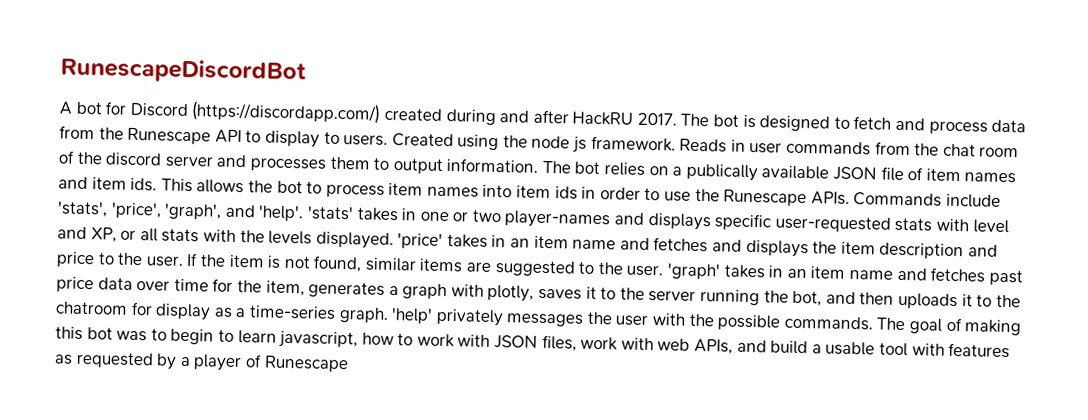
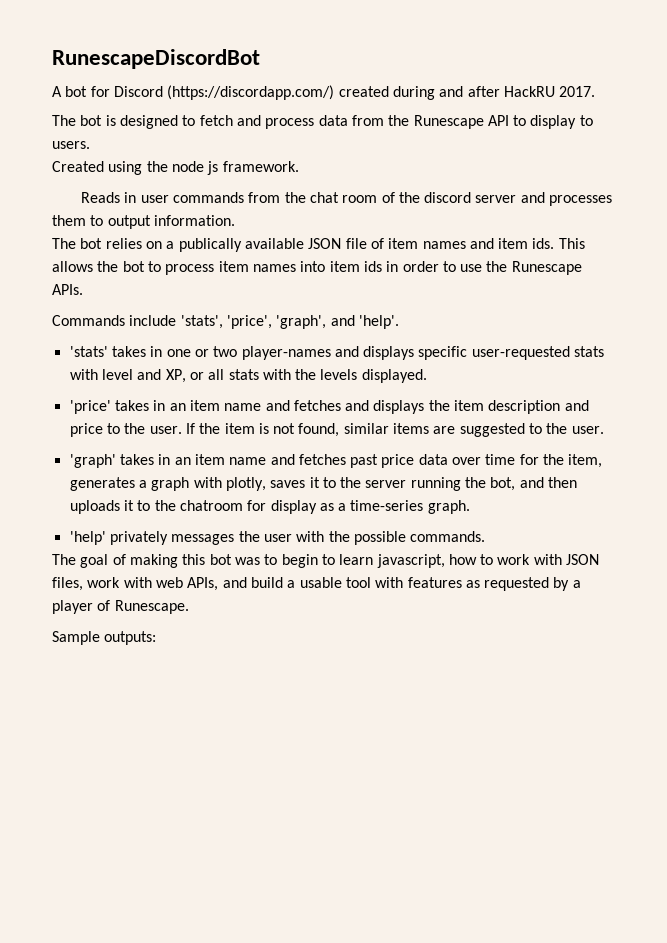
- A bot for Discord (https://discordapp.com/) created during and after HackRU 2017. The bot is designed to fetch and process data from the Runescape API to display to users. Created using the node js framework. Reads in user commands from the chat room of the discord server and processes them to output information. The bot relies on a publically available JSON file of item names and item ids.
+ A bot for Discord (https://discordapp.com/) created during and after HackRU 2017.
+ The bot is designed to fetch and process data from the Runescape API to display to users.
+ Created using the node js framework.
+ Reads in user commands from the chat room of the discord server and processes them to output information.
+ The bot relies on a publically available JSON file of item names and item ids.
- This allows the bot to process item names into item ids in order to use the Runescape APIs. Commands include 'stats', 'price', 'graph', and 'help'. 'stats' takes in one or two player-names and displays specific user-requested stats with level and XP, or all stats with the levels displayed. 'price' takes in an item name and fetches and displays the item description and price to the user.
+ This allows the bot to process item names into item ids in order to use the Runescape APIs.
+ Commands include 'stats', 'price', 'graph', and 'help'.
+ 'stats' takes in one or two player-names and displays specific user-requested stats with level and XP, or all stats with the levels displayed.
+ 'price' takes in an item name and fetches and displays the item description and price to the user.
- If the item is not found, similar items are suggested to the user. 'graph' takes in an item name and fetches past price data over time for the item, generates a graph with plotly, saves it to the server running the bot, and then uploads it to the chatroom for display as a time-series graph. 'help' privately messages the user with the possible commands. The goal of making this bot was to begin to learn javascript, how to work with JSON files, work with web APIs, and build a usable tool with features as requested by a player of Runescape
+ If the item is not found, similar items are suggested to the user.
+ 'graph' takes in an item name and fetches past price data over time for the item, generates a graph with plotly, saves it to the server running the bot, and then uploads it to the chatroom for display as a time-series graph.
+ 'help' privately messages the user with the possible commands.
+ The goal of making this bot was to begin to learn javascript, how to work with JSON files, work with web APIs, and build a usable tool with features as requested by a player of Runescape.
+ Sample outputs:

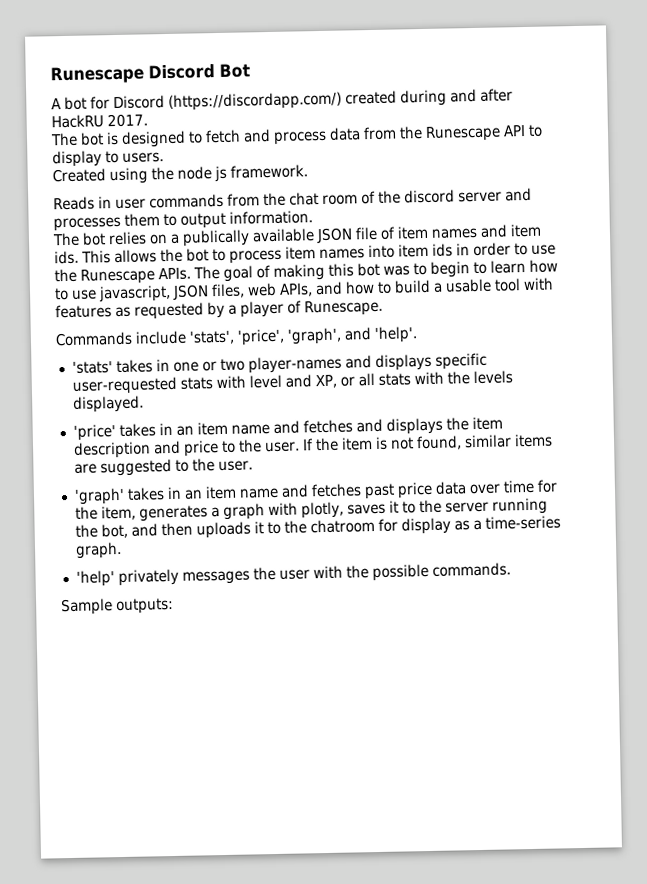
- RunescapeDiscordBot
+ Runescape Discord Bot
+ The goal of making this bot was to begin to learn how to use javascript, JSON files, web APIs, and how to build a usable tool with features as requested by a player of Runescape.
- The goal of making this bot was to begin to learn javascript, how to work with JSON files, work with web APIs, and build a usable tool with features as requested by a player of Runescape.

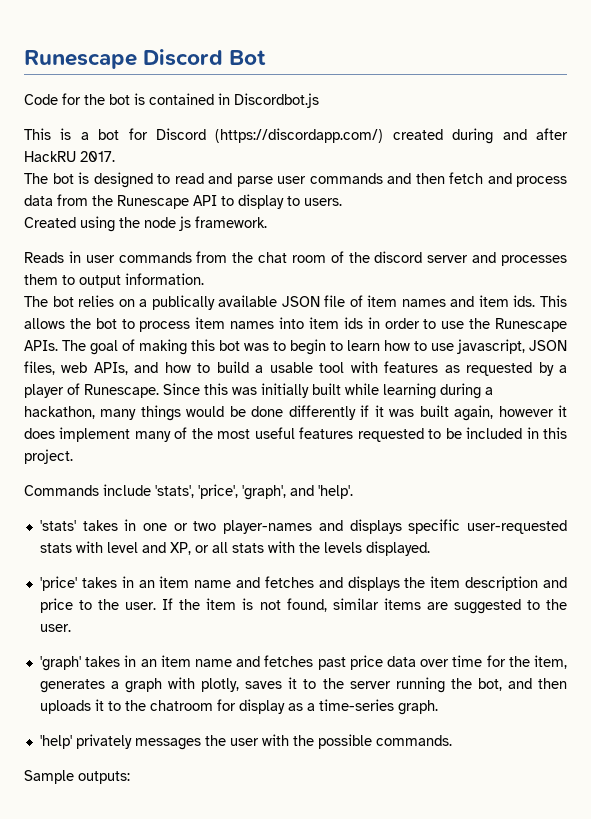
- A bot for Discord (https://discordapp.com/) created during and after HackRU 2017.
+ Code for the bot is contained in Discordbot.js
+ This is a bot for Discord (https://discordapp.com/) created during and after HackRU 2017.
- The bot is designed to fetch and process data from the Runescape API to display to users.
+ The bot is designed to read and parse user commands and then fetch and process data from the Runescape API to display to users.
+ Since this was initially built while learning during a hackathon, many things would be done differently if it was built again, however it does implement many of the most useful features requested to be included in this project.

